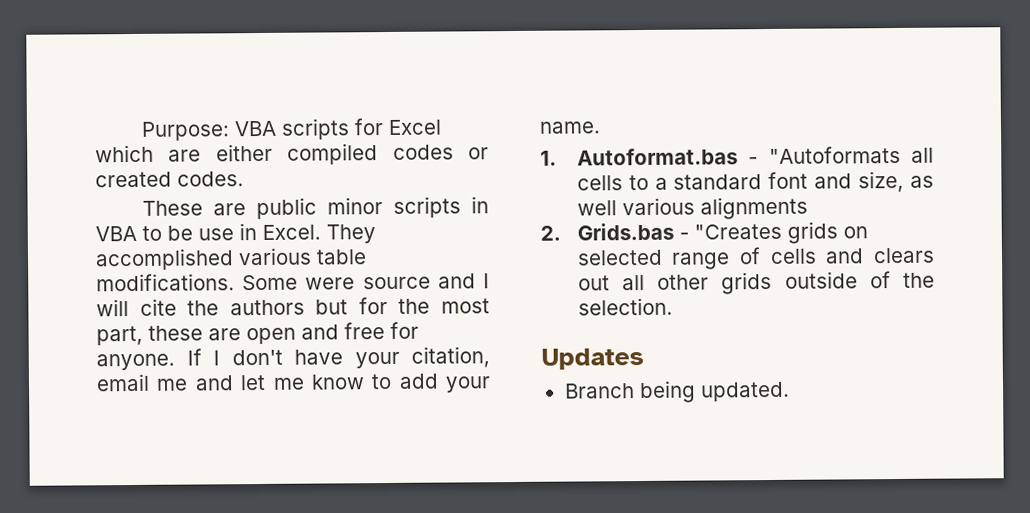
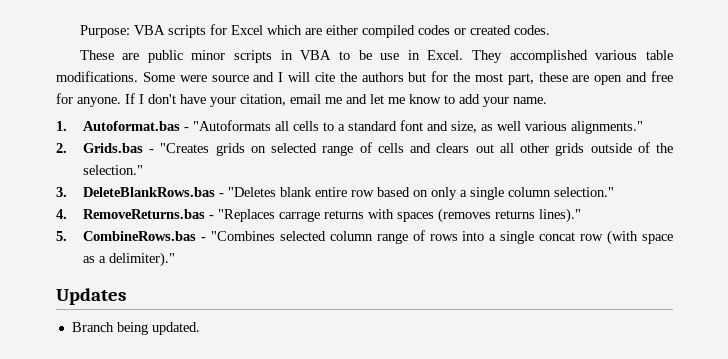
- 1. Autoformat.bas - "Autoformats all cells to a standard font and size, as well various alignments
+ 1. Autoformat.bas - "Autoformats all cells to a standard font and size, as well various alignments."
- 2. Grids.bas - "Creates grids on selected range of cells and clears out all other grids outside of the selection.
+ 2. Grids.bas - "Creates grids on selected range of cells and clears out all other grids outside of the selection."
+ 3. DeleteBlankRows.bas - "Deletes blank entire row based on only a single column selection."
+ 4. RemoveReturns.bas - "Replaces carrage returns with spaces (removes returns lines)."
+ 5. CombineRows.bas - "Combines selected column range of rows into a single concat row (with space as a delimiter)."

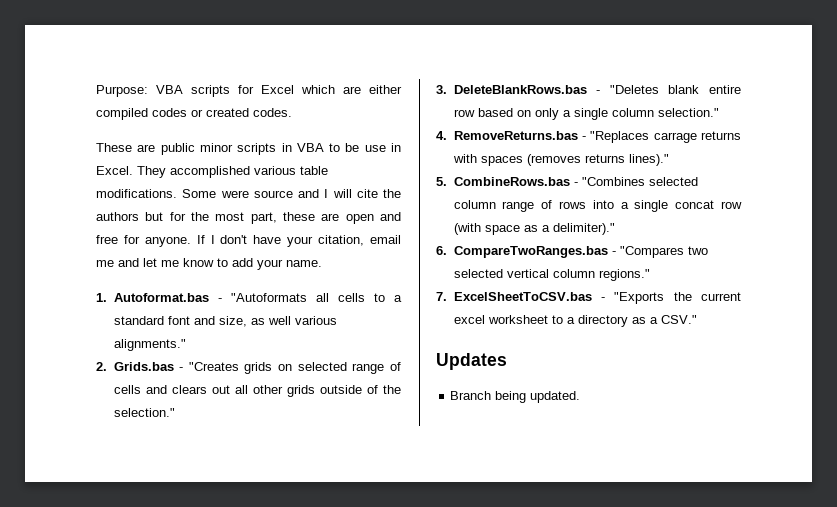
+ 6. CompareTwoRanges.bas - "Compares two selected vertical column regions."
+ 7. ExcelSheetToCSV.bas - "Exports the current excel worksheet to a directory as a CSV."

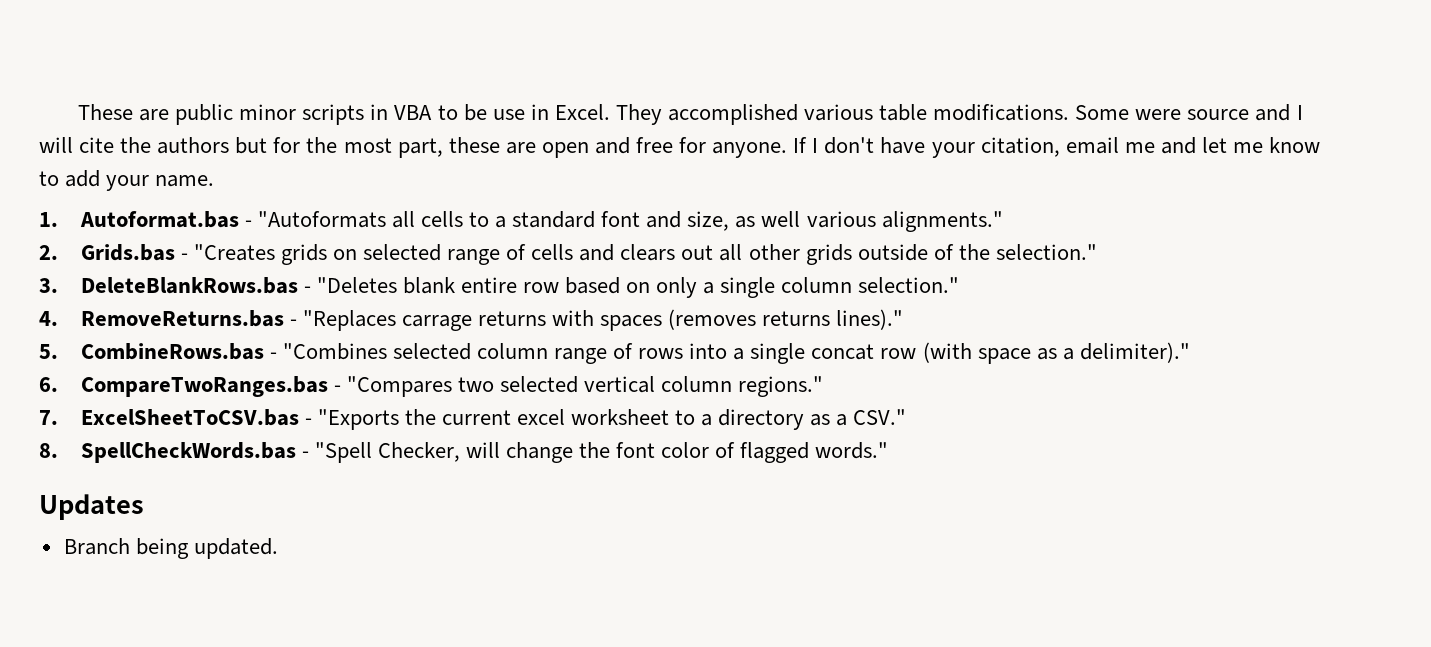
- Purpose: VBA scripts for Excel which are either compiled codes or created codes.
+ 8. SpellCheckWords.bas - "Spell Checker, will change the font color of flagged words."

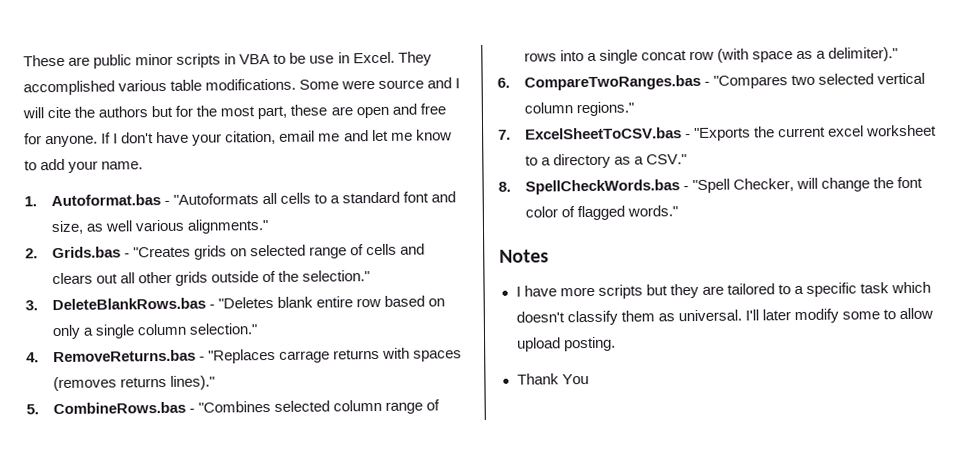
- Updates
- Branch being updated.
+ Notes
+ I have more scripts but they are tailored to a specific task which doesn't classify them as universal. I'll later modify some to allow upload posting.
+ Thank You

